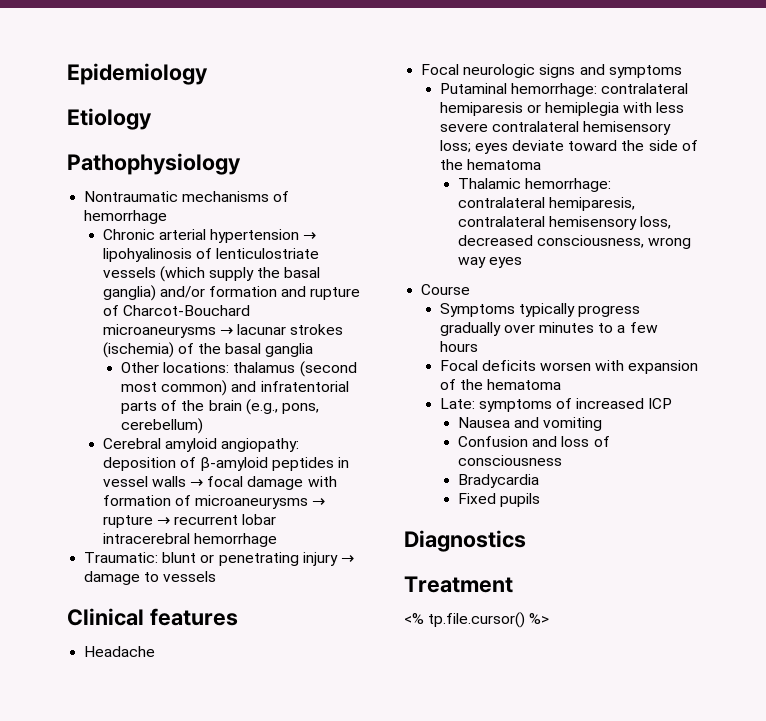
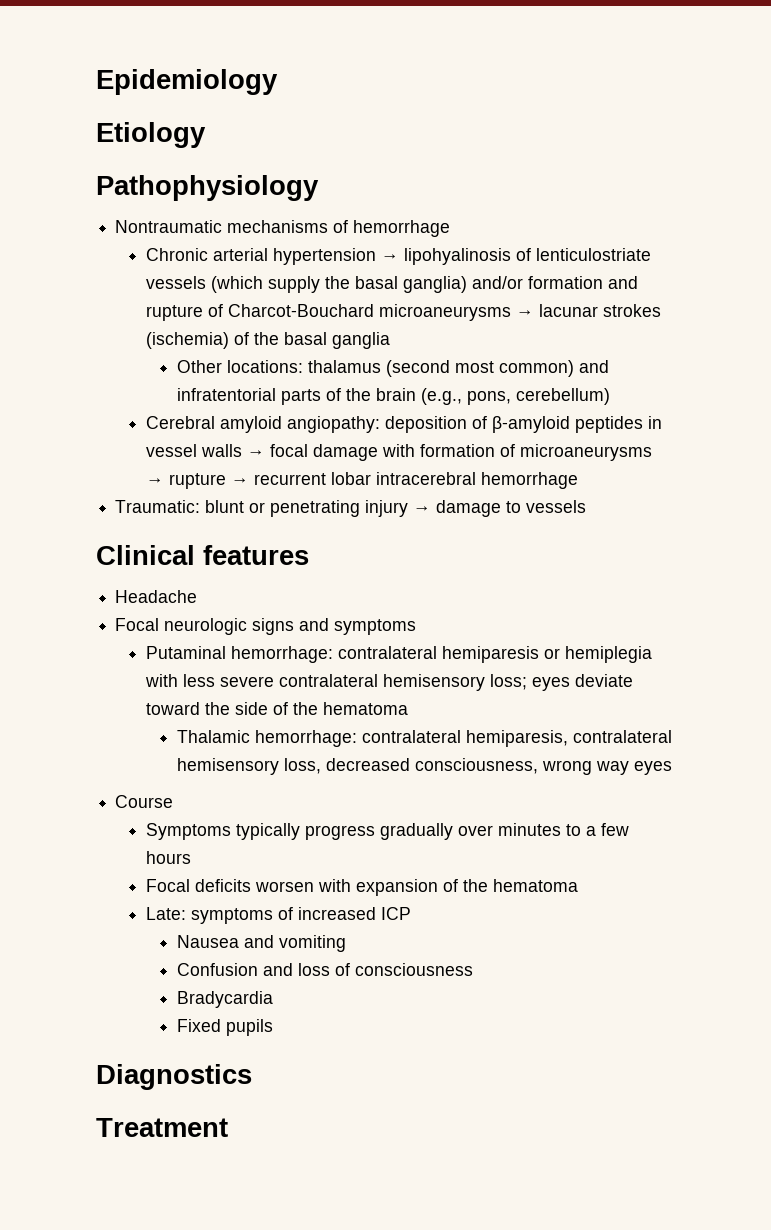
- <% tp.file.cursor() %>

